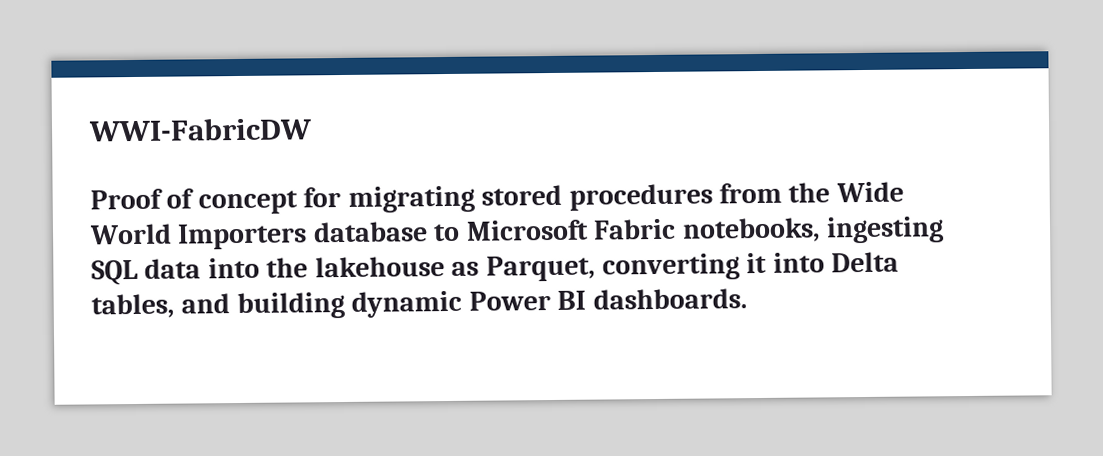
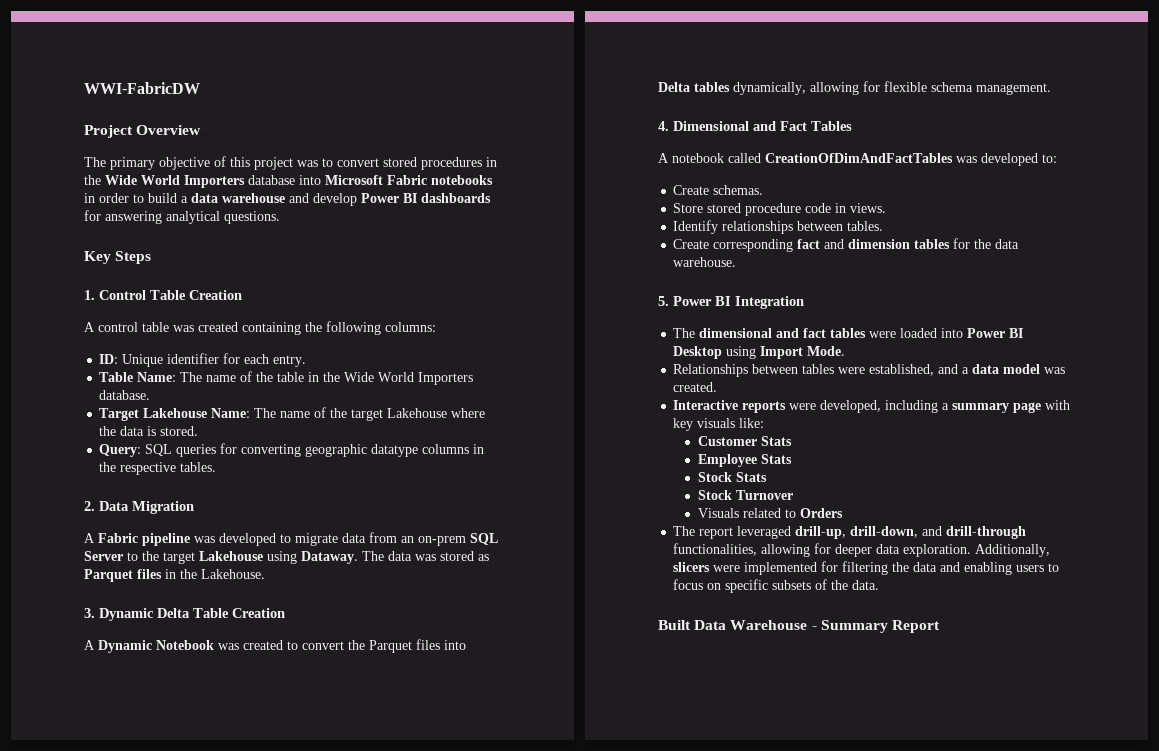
- Proof of concept for migrating stored procedures from the Wide World Importers database to Microsoft Fabric notebooks, ingesting SQL data into the lakehouse as Parquet, converting it into Delta tables, and building dynamic Power BI dashboards.
+ Project Overview
+ The primary objective of this project was to convert stored procedures in the Wide World Importers database into Microsoft Fabric notebooks in order to build a data warehouse and develop Power BI dashboards for answering analytical questions.
+ Key Steps
+ 1. Control Table Creation
+ A control table was created containing the following columns:
+ ID: Unique identifier for each entry.
+ Table Name: The name of the table in the Wide World Importers database.
+ Target Lakehouse Name: The name of the target Lakehouse where the data is stored.
+ Query: SQL queries for converting geographic datatype columns in the respective tables.
+ 2. Data Migration
+ A Fabric pipeline was developed to migrate data from an on-prem SQL Server to the target Lakehouse using Dataway. The data was stored as Parquet files in the Lakehouse.
+ 3. Dynamic Delta Table Creation
+ A Dynamic Notebook was created to convert the Parquet files into Delta tables dynamically, allowing for flexible schema management.
+ 4. Dimensional and Fact Tables
+ A notebook called CreationOfDimAndFactTables was developed to:
+ Create schemas.
+ Store stored procedure code in views.
+ Identify relationships between tables.
+ Create corresponding fact and dimension tables for the data warehouse.
+ 5. Power BI Integration
+ The dimensional and fact tables were loaded into Power BI Desktop using Import Mode.
+ Relationships between tables were established, and a data model was created.
+ Interactive reports were developed, including a summary page with key visuals like:
+ Customer Stats
+ Employee Stats
+ Stock Stats
+ Stock Turnover
+ Visuals related to Orders
+ The report leveraged drill-up, drill-down, and drill-through functionalities, allowing for deeper data exploration. Additionally, slicers were implemented for filtering the data and enabling users to focus on specific subsets of the data.
+ Built Data Warehouse - Summary Report

